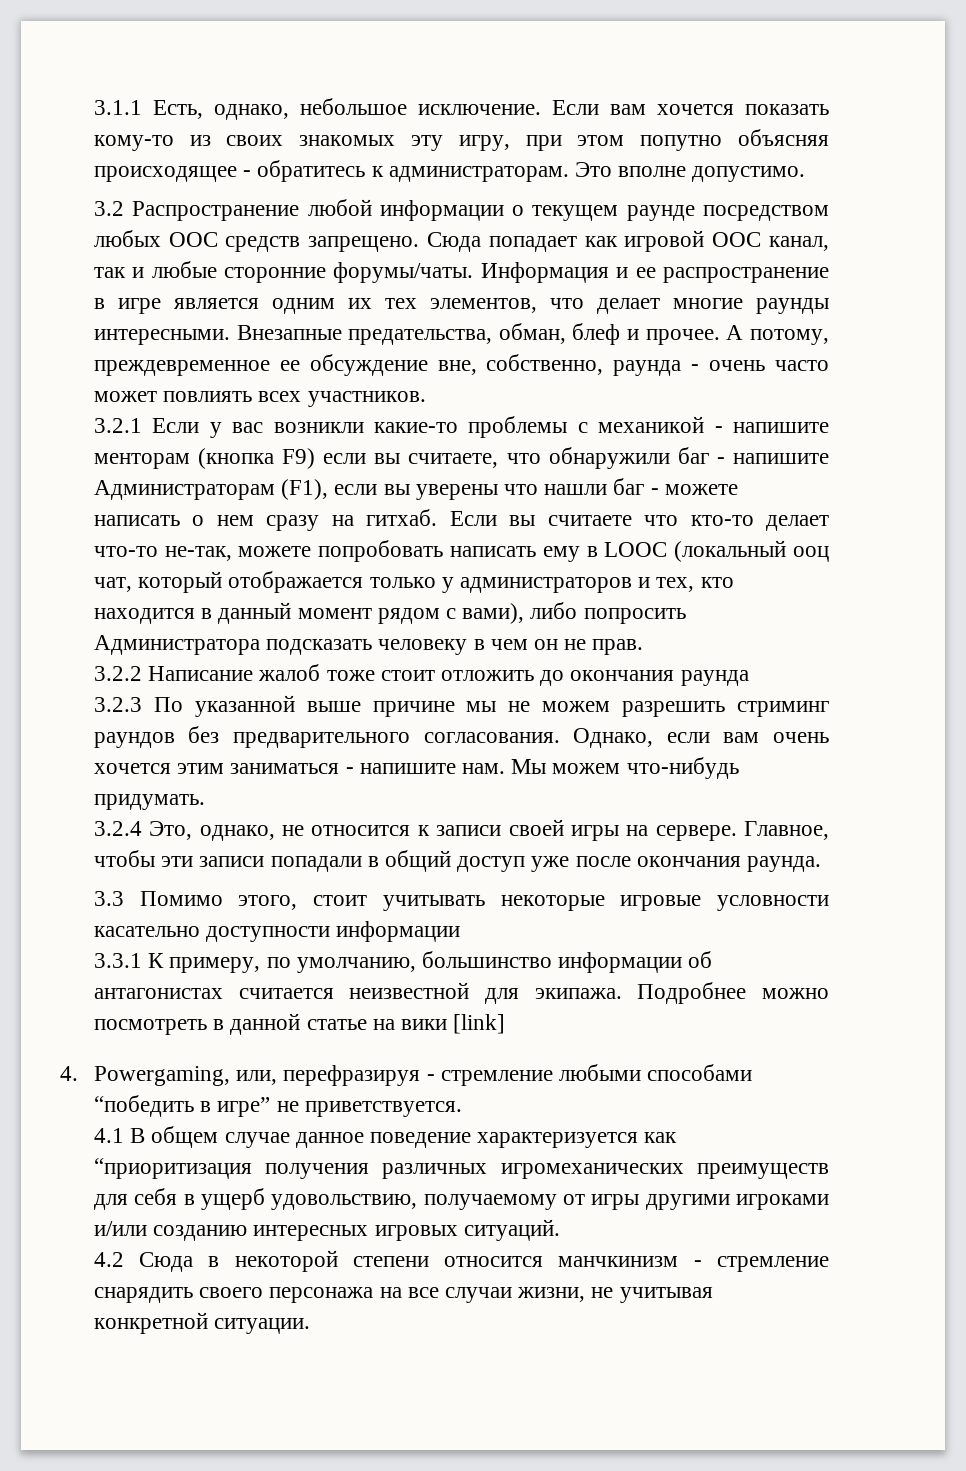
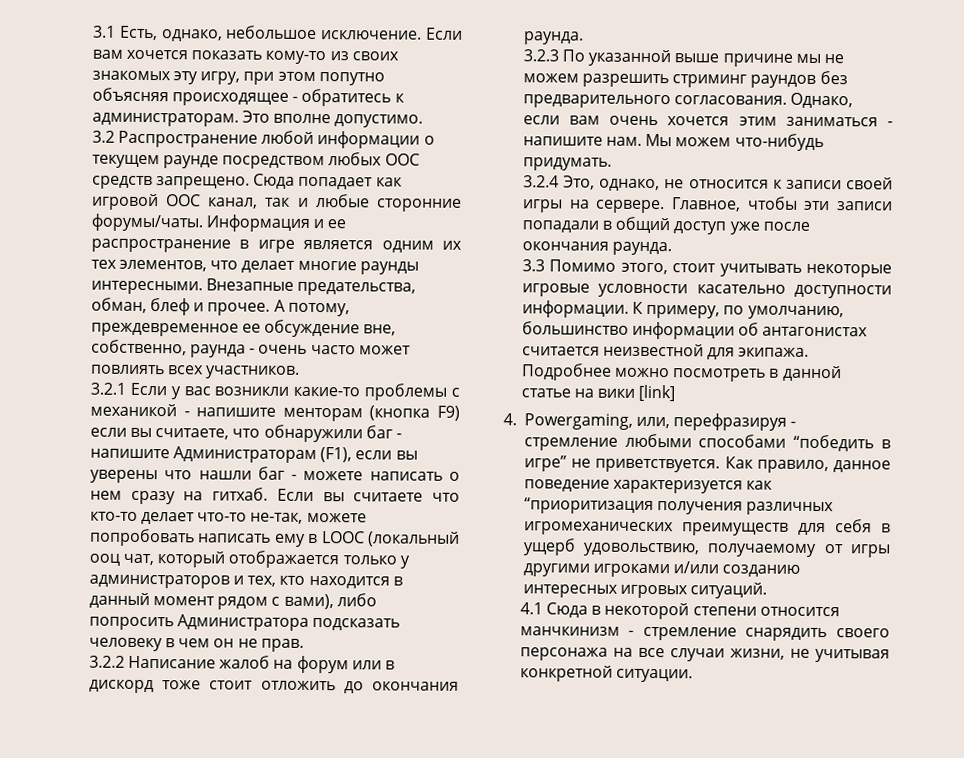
- 3.1.1 Есть, однако, небольшое исключение.
+ 3.1 Есть, однако, небольшое исключение.
- 3.2.2 Написание жалоб тоже стоит отложить до окончания раунда
+ 3.2.2 Написание жалоб на форум или в дискорд тоже стоит отложить до окончания раунда.
- 3.3 Помимо этого, стоит учитывать некоторые игровые условности касательно доступности информации
- 3.3.1 К примеру, по умолчанию, большинство информации об антагонистах считается неизвестной для экипажа.
+ 3.3 Помимо этого, стоит учитывать некоторые игровые условности касательно доступности информации. К примеру, по умолчанию, большинство информации об антагонистах считается неизвестной для экипажа.
- 4. Powergaming, или, перефразируя - стремление любыми способами “победить в игре” не приветствуется.
- 4.1 В общем случае данное поведение характеризуется как “приоритизация получения различных игромеханических преимуществ для себя в ущерб удовольствию, получаемому от игры другими игроками и/или созданию интересных игровых ситуаций.
+ 4. Powergaming, или, перефразируя - стремление любыми способами “победить в игре” не приветствуется. Как правило, данное поведение характеризуется как “приоритизация получения различных игромеханических преимуществ для себя в ущерб удовольствию, получаемому от игры другими игроками и/или созданию интересных игровых ситуаций.
- 4.2 Сюда в некоторой степени относится манчкинизм - стремление снарядить своего персонажа на все случаи жизни, не учитывая конкретной ситуации.
+ 4.1 Сюда в некоторой степени относится манчкинизм - стремление снарядить своего персонажа на все случаи жизни, не учитывая конкретной ситуации.

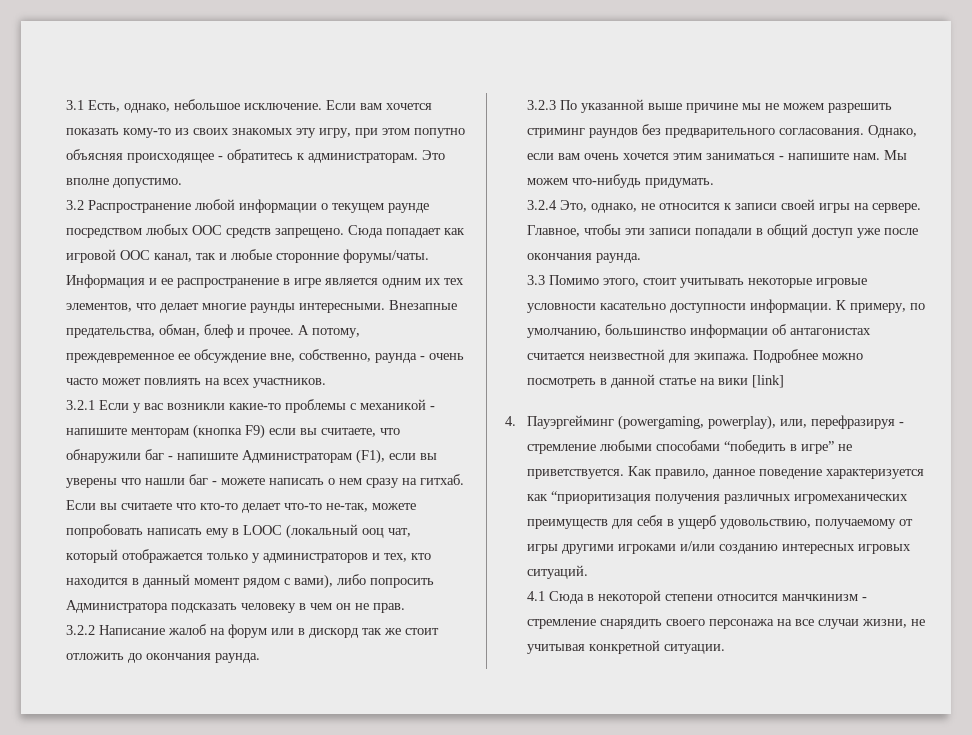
- А потому, преждевременное ее обсуждение вне, собственно, раунда - очень часто может повлиять всех участников.
+ А потому, преждевременное ее обсуждение вне, собственно, раунда - очень часто может повлиять на всех участников.
- 3.2.2 Написание жалоб на форум или в дискорд тоже стоит отложить до окончания раунда.
+ 3.2.2 Написание жалоб на форум или в дискорд так же стоит отложить до окончания раунда.
- 4. Powergaming, или, перефразируя - стремление любыми способами “победить в игре” не приветствуется.
+ 4. Пауэргейминг (powergaming, powerplay), или, перефразируя - стремление любыми способами “победить в игре” не приветствуется.

